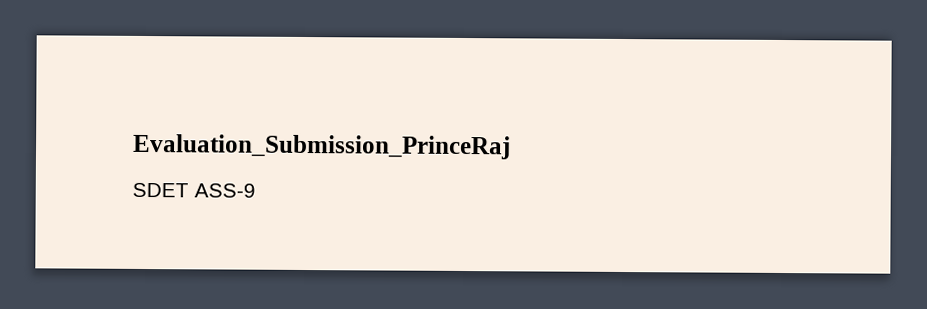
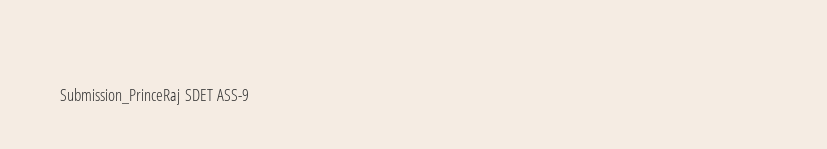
- Evaluation_Submission_PrinceRaj
- SDET ASS-9
+ Submission_PrinceRaj SDET ASS-9

